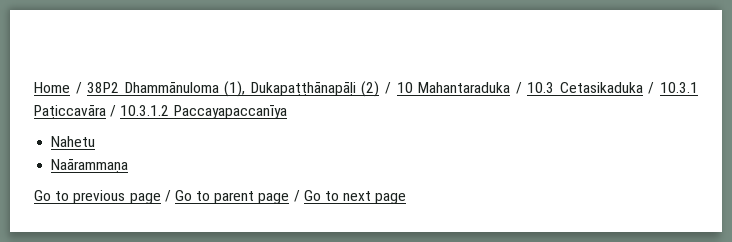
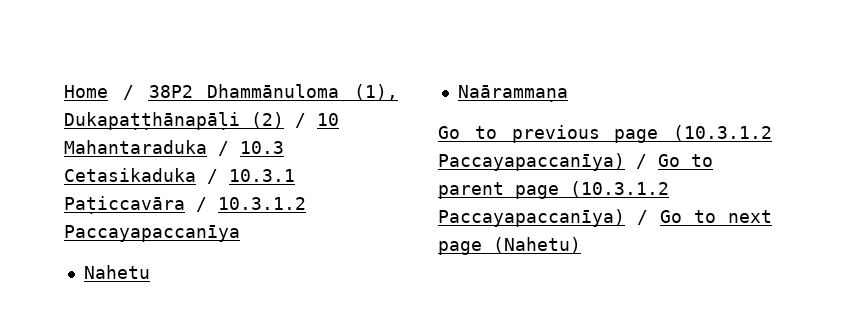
- Go to previous page / Go to parent page / Go to next page
+ Go to previous page (10.3.1.2 Paccayapaccanīya) / Go to parent page (10.3.1.2 Paccayapaccanīya) / Go to next page (Nahetu)

